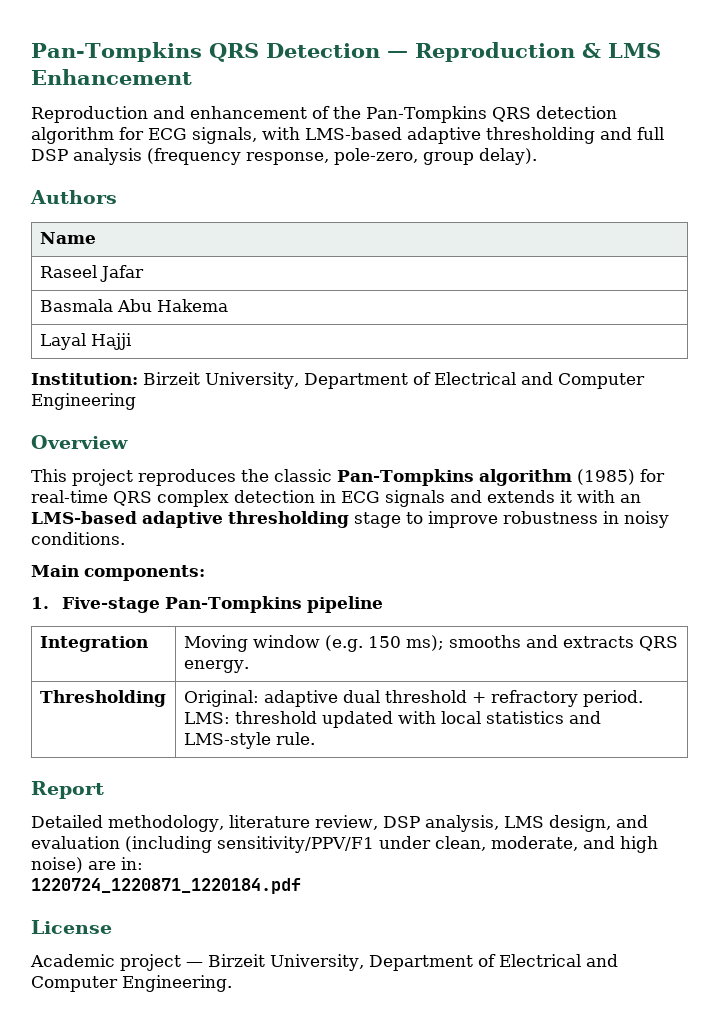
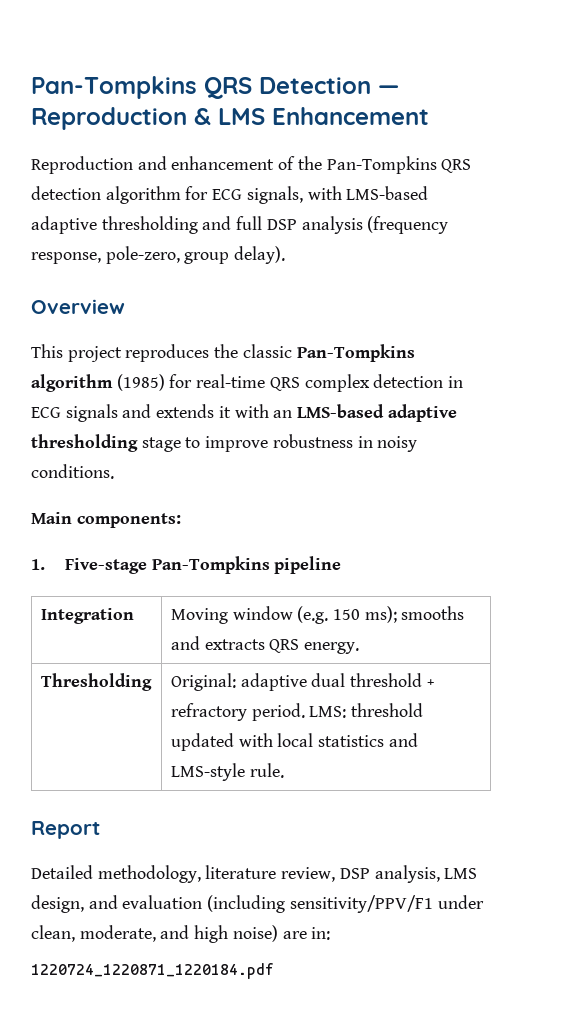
- Authors
- Name
- Raseel Jafar
- Basmala Abu Hakema
- Layal Hajji
- Institution: Birzeit University, Department of Electrical and Computer Engineering
- License
- Academic project — Birzeit University, Department of Electrical and Computer Engineering.

